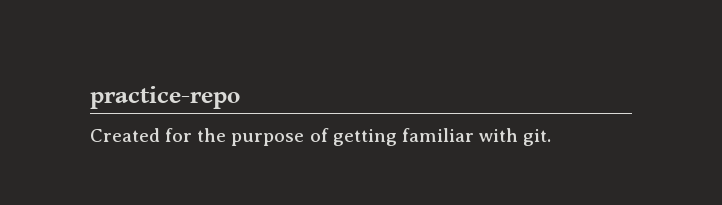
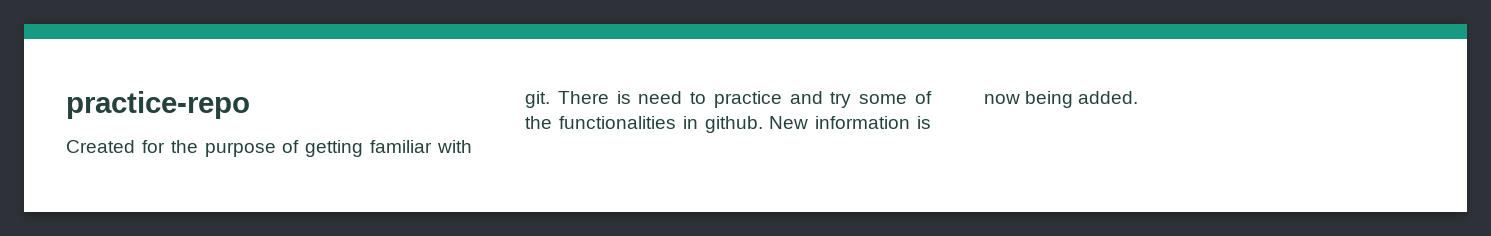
+ There is need to practice and try some of the functionalities in github. New information is now being added.

